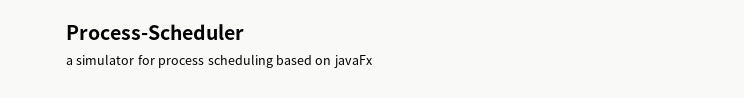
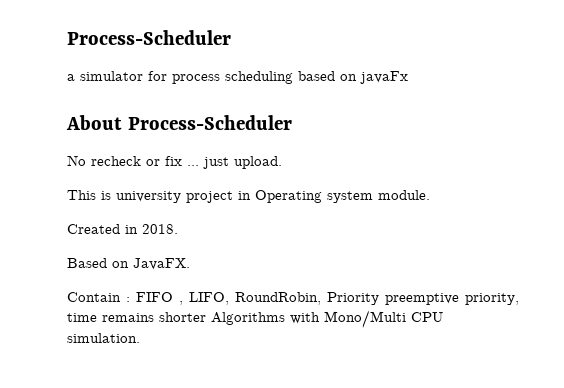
+ About Process-Scheduler
+ No recheck or fix ... just upload.
+ This is university project in Operating system module.
+ Created in 2018.
+ Based on JavaFX.
+ Contain : FIFO , LIFO, RoundRobin, Priority preemptive priority, time remains shorter Algorithms with Mono/Multi CPU simulation.

